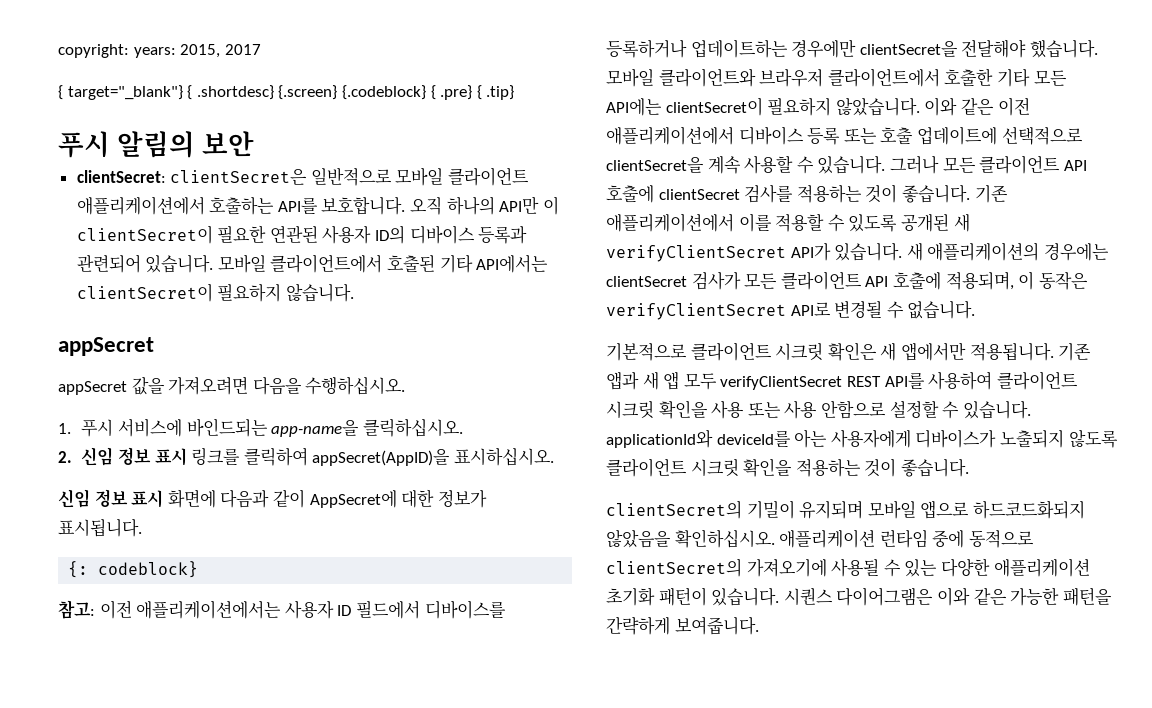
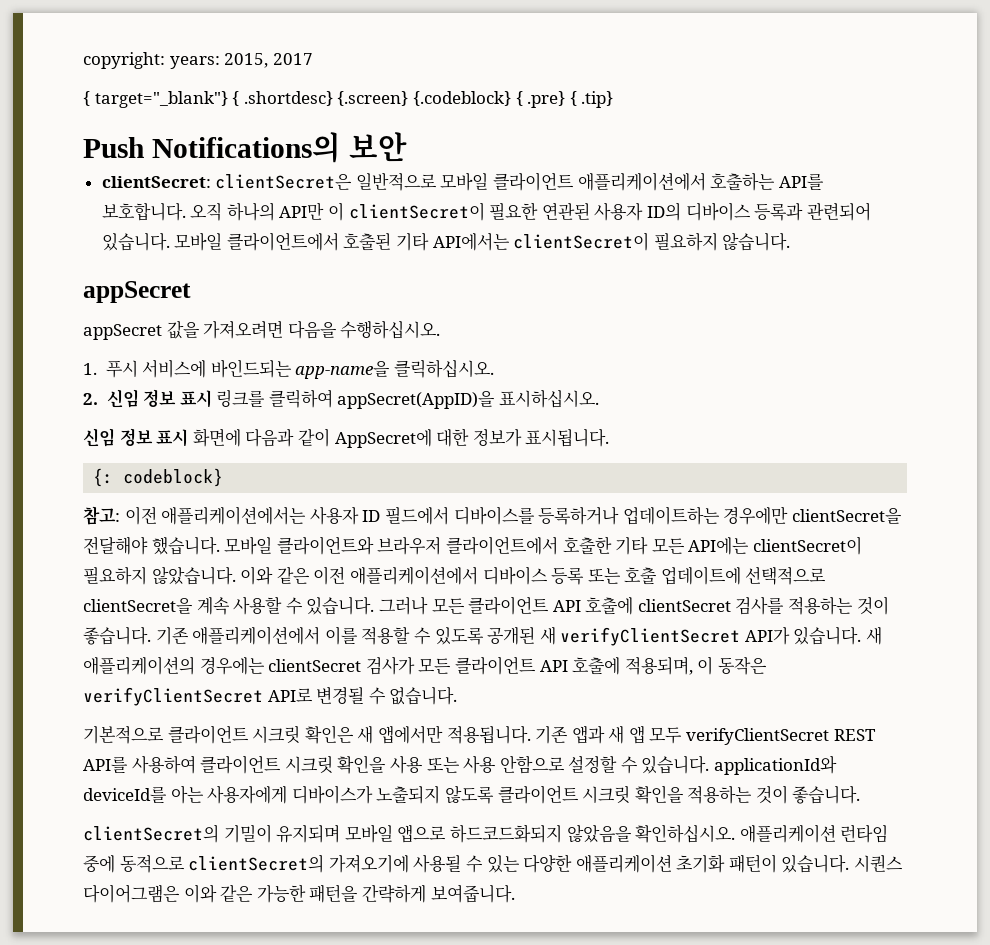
- 푸시 알림의 보안
+ Push Notifications의 보안

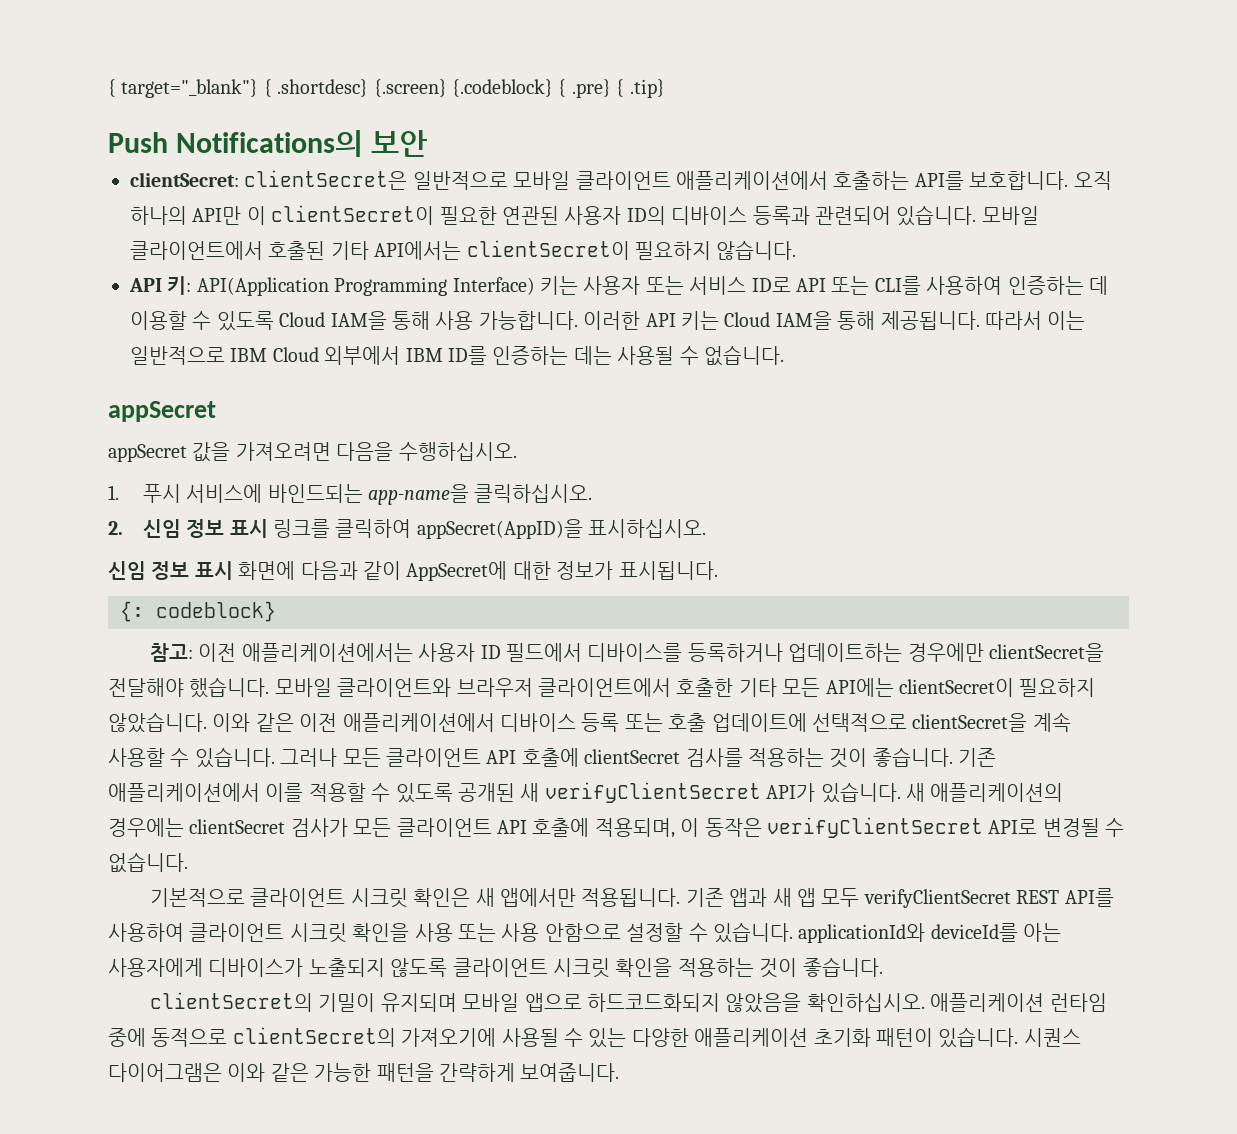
- copyright: years: 2015, 2017
+ API 키: API(Application Programming Interface) 키는 사용자 또는 서비스 ID로 API 또는 CLI를 사용하여 인증하는 데 이용할 수 있도록 Cloud IAM을 통해 사용 가능합니다. 이러한 API 키는 Cloud IAM을 통해 제공됩니다. 따라서 이는 일반적으로 IBM Cloud 외부에서 IBM ID를 인증하는 데는 사용될 수 없습니다.

